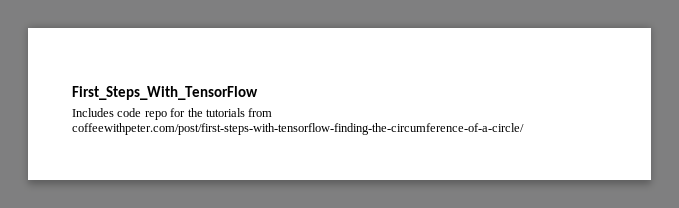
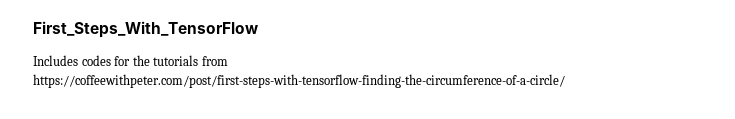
- Includes code repo for the tutorials from coffeewithpeter.com/post/first-steps-with-tensorflow-finding-the-circumference-of-a-circle/
+ Includes codes for the tutorials from https://coffeewithpeter.com/post/first-steps-with-tensorflow-finding-the-circumference-of-a-circle/

